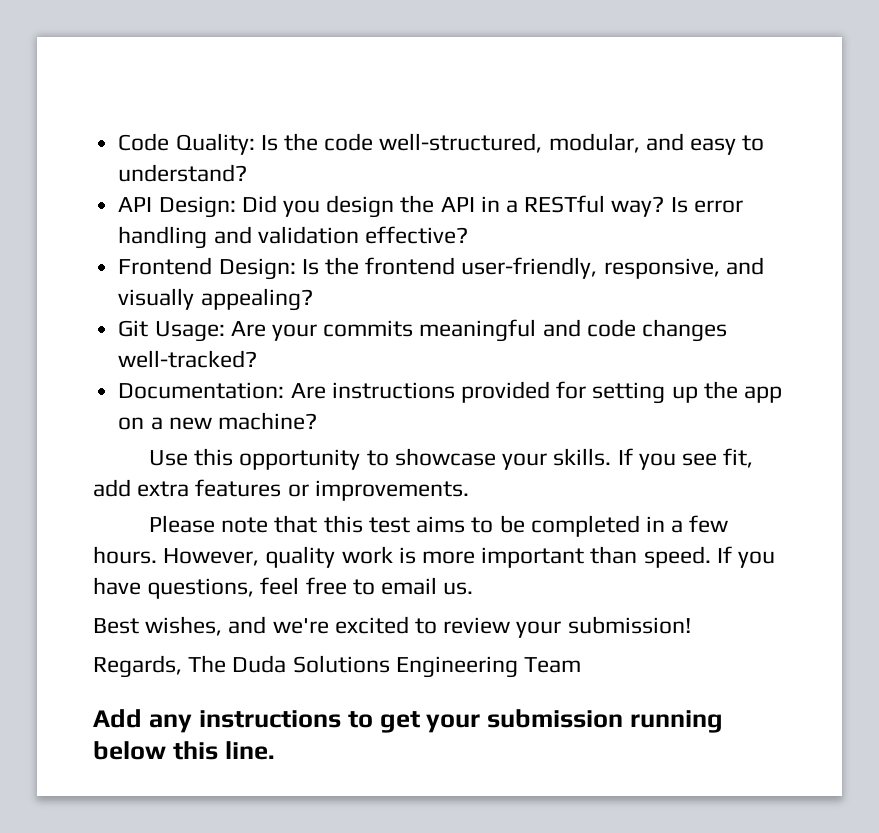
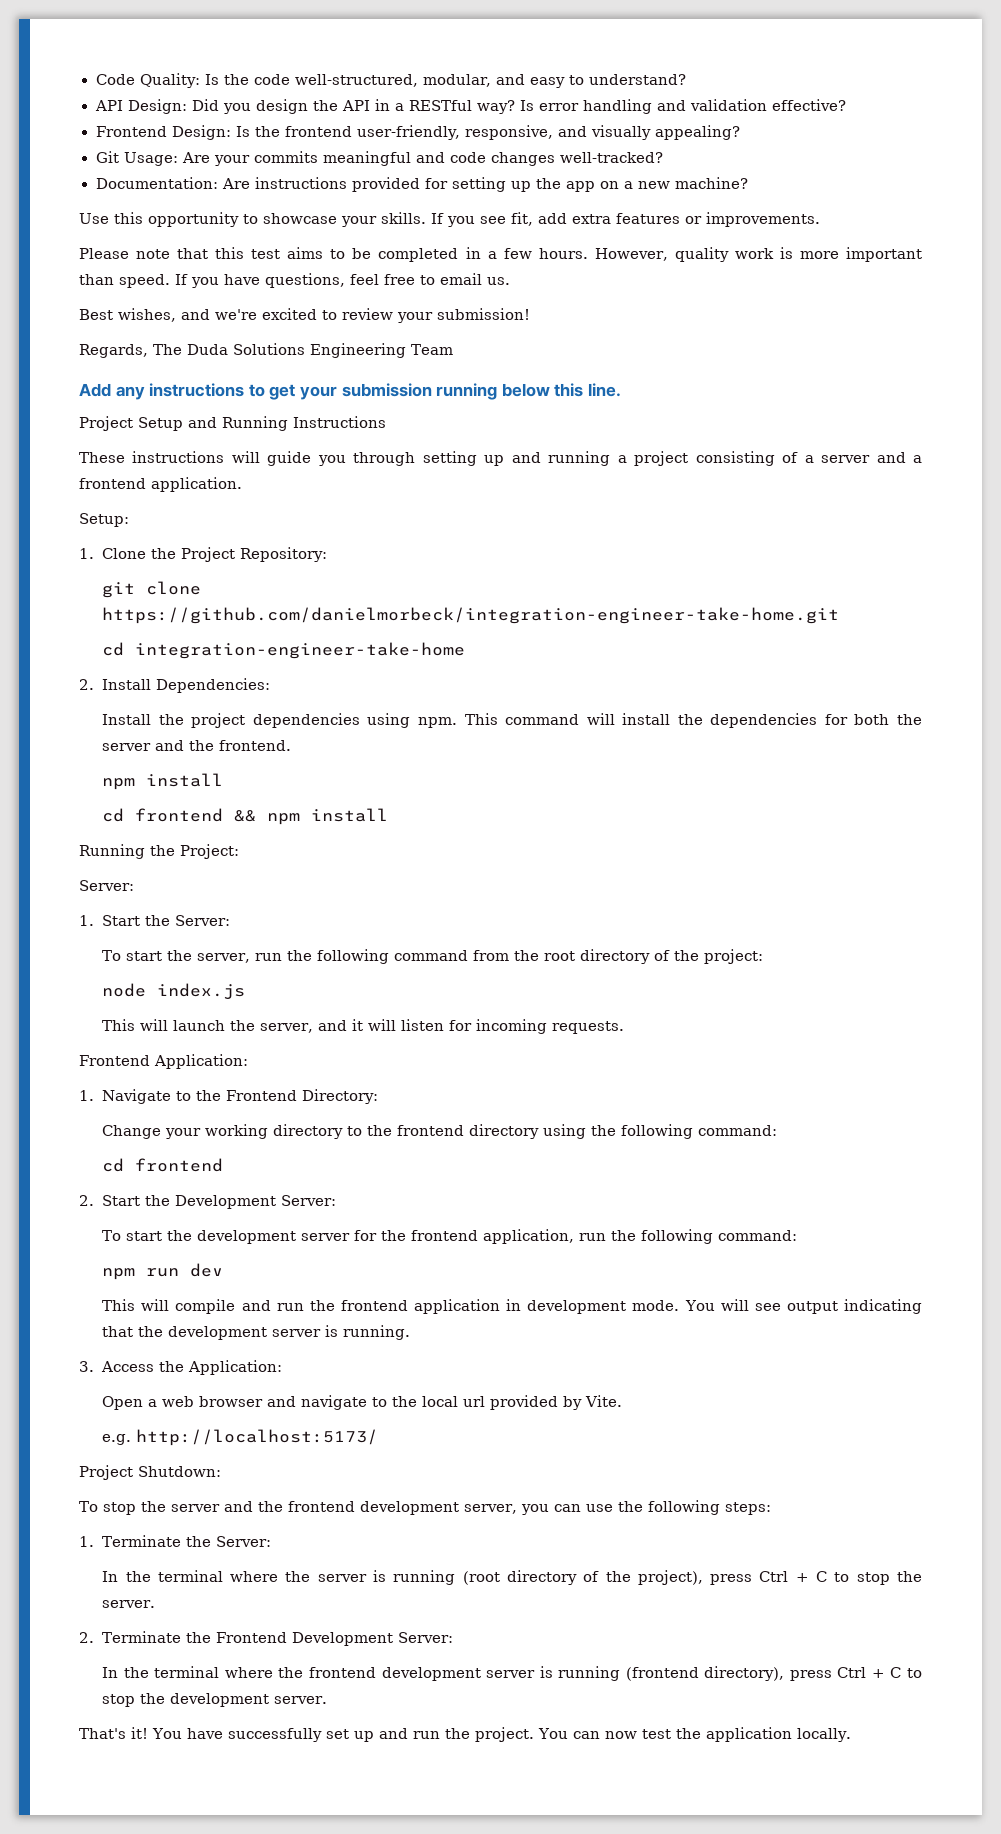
+ Project Setup and Running Instructions
+ These instructions will guide you through setting up and running a project consisting of a server and a frontend application.
+ Setup:
+ 1. Clone the Project Repository:
+ git clone https://github.com/danielmorbeck/integration-engineer-take-home.git
+ cd integration-engineer-take-home
+ 2. Install Dependencies:
+ Install the project dependencies using npm. This command will install the dependencies for both the server and the frontend.
+ npm install
+ cd frontend && npm install
+ Running the Project:
+ Server:
+ 1. Start the Server:
+ To start the server, run the following command from the root directory of the project:
+ node index.js
+ This will launch the server, and it will listen for incoming requests.
+ Frontend Application:
+ 1. Navigate to the Frontend Directory:
+ Change your working directory to the frontend directory using the following command:
+ cd frontend
+ 2. Start the Development Server:
+ To start the development server for the frontend application, run the following command:
+ npm run dev
+ This will compile and run the frontend application in development mode. You will see output indicating that the development server is running.
+ 3. Access the Application:
+ Open a web browser and navigate to the local url provided by Vite.
+ e.g. http://localhost:5173/
+ Project Shutdown:
+ To stop the server and the frontend development server, you can use the following steps:
+ 1. Terminate the Server:
+ In the terminal where the server is running (root directory of the project), press Ctrl + C to stop the server.
+ 2. Terminate the Frontend Development Server:
+ In the terminal where the frontend development server is running (frontend directory), press Ctrl + C to stop the development server.
+ That's it! You have successfully set up and run the project. You can now test the application locally.

